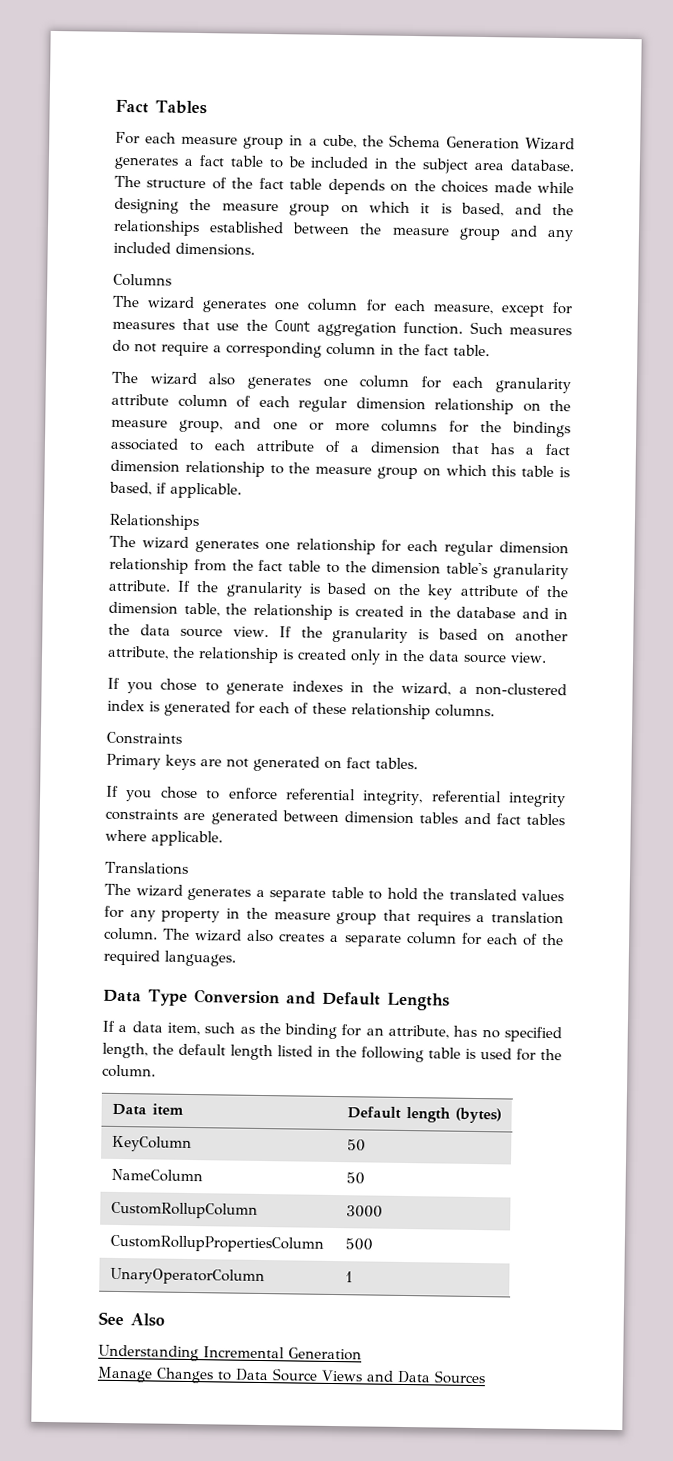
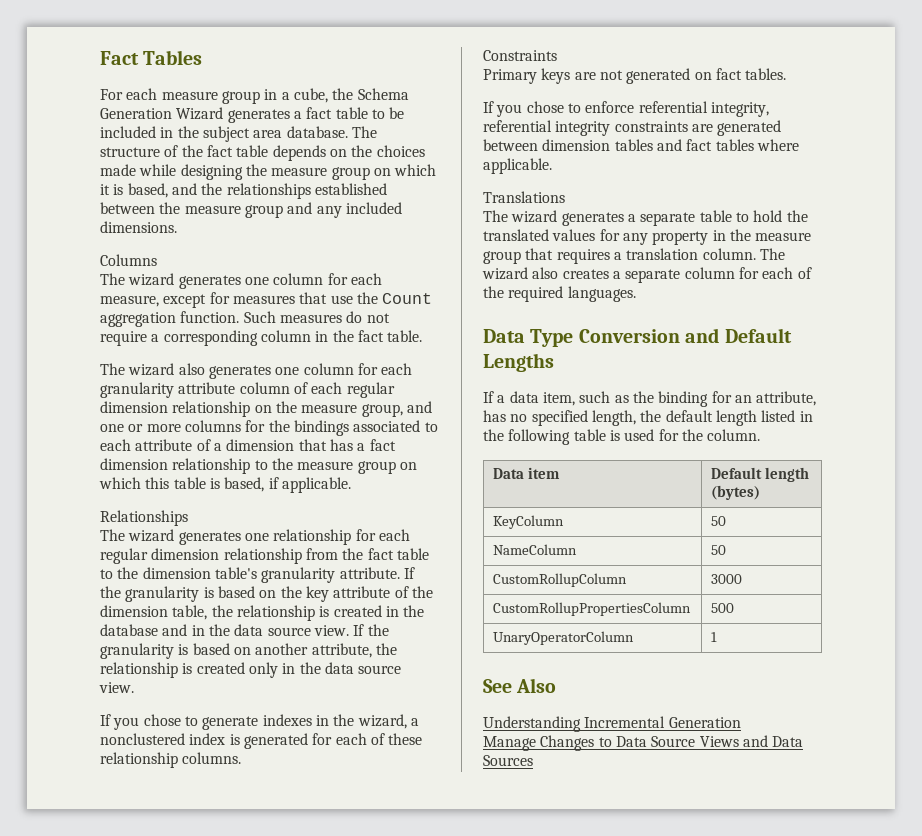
- If you chose to generate indexes in the wizard, a non-clustered index is generated for each of these relationship columns.
+ If you chose to generate indexes in the wizard, a nonclustered index is generated for each of these relationship columns.

